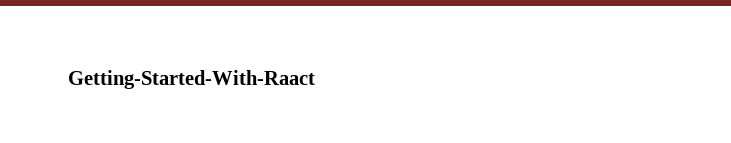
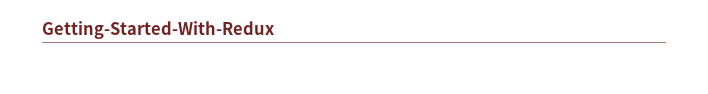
- Getting-Started-With-Raact
+ Getting-Started-With-Redux

